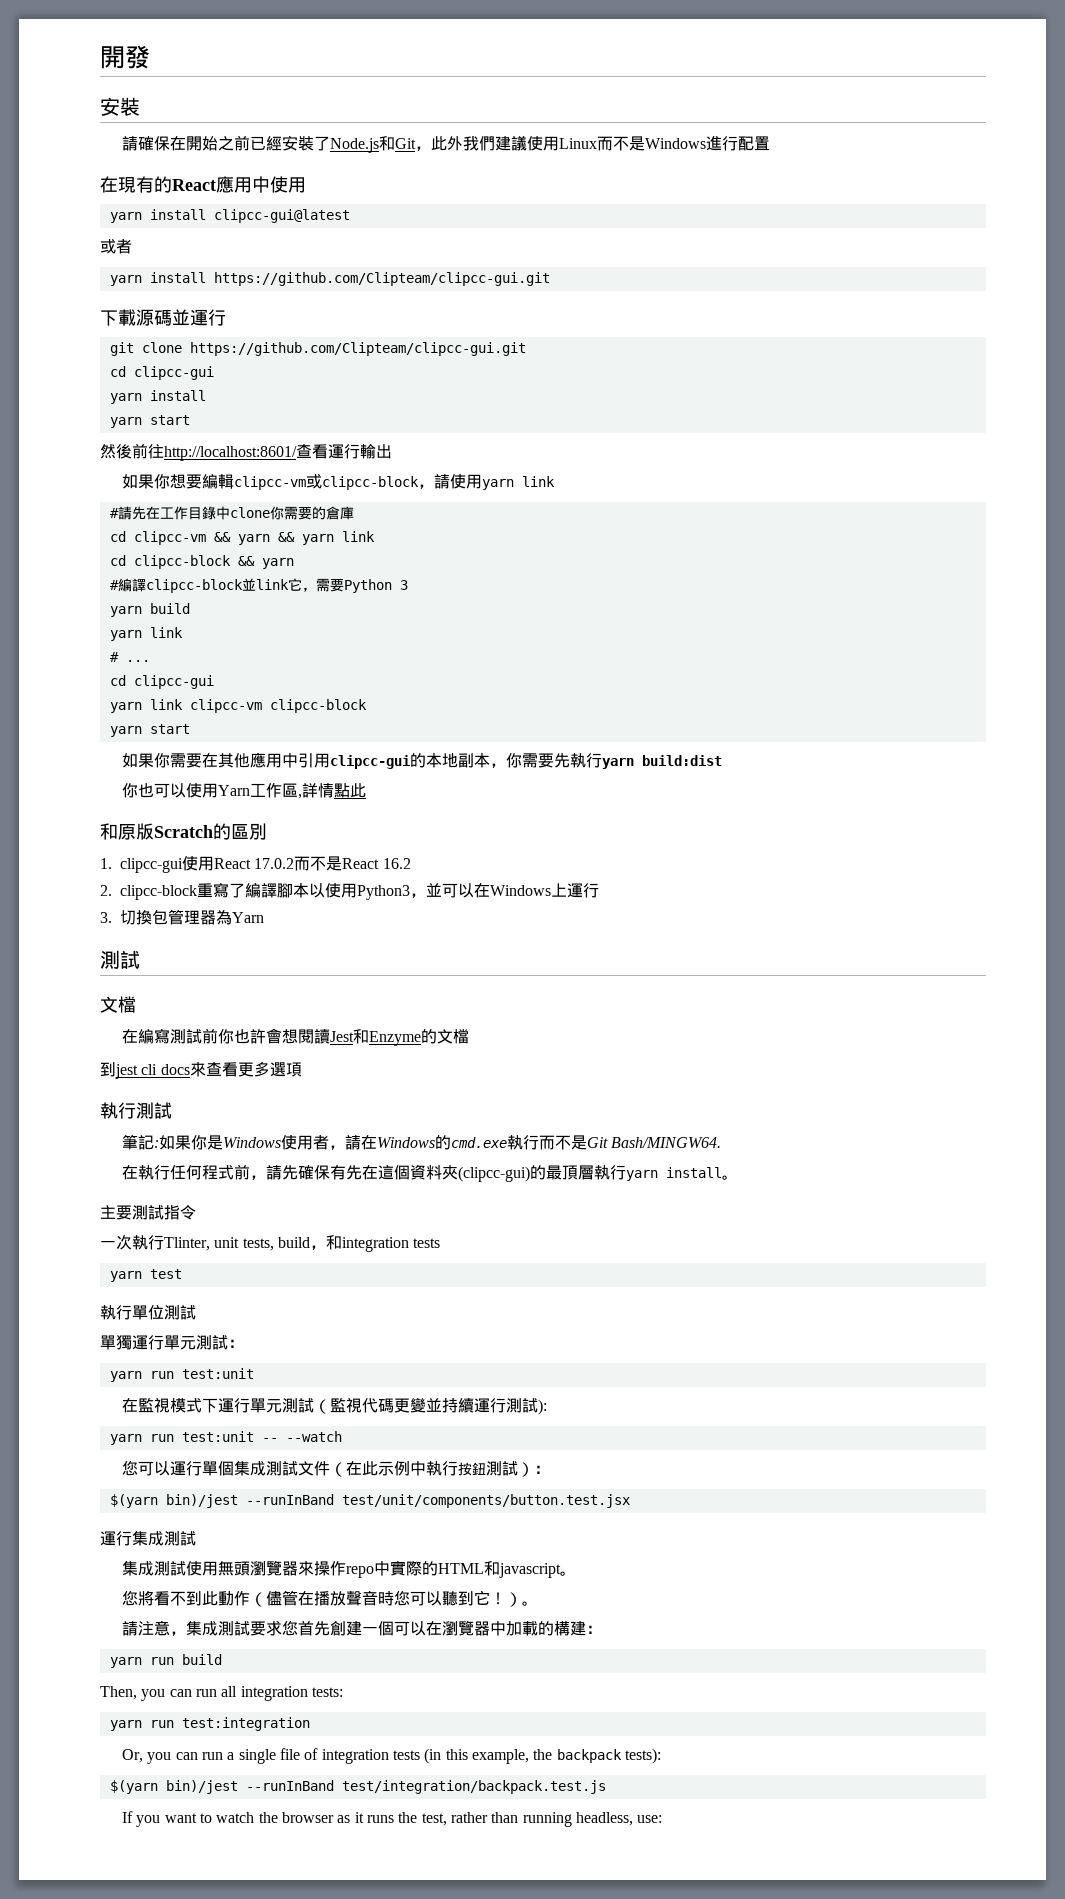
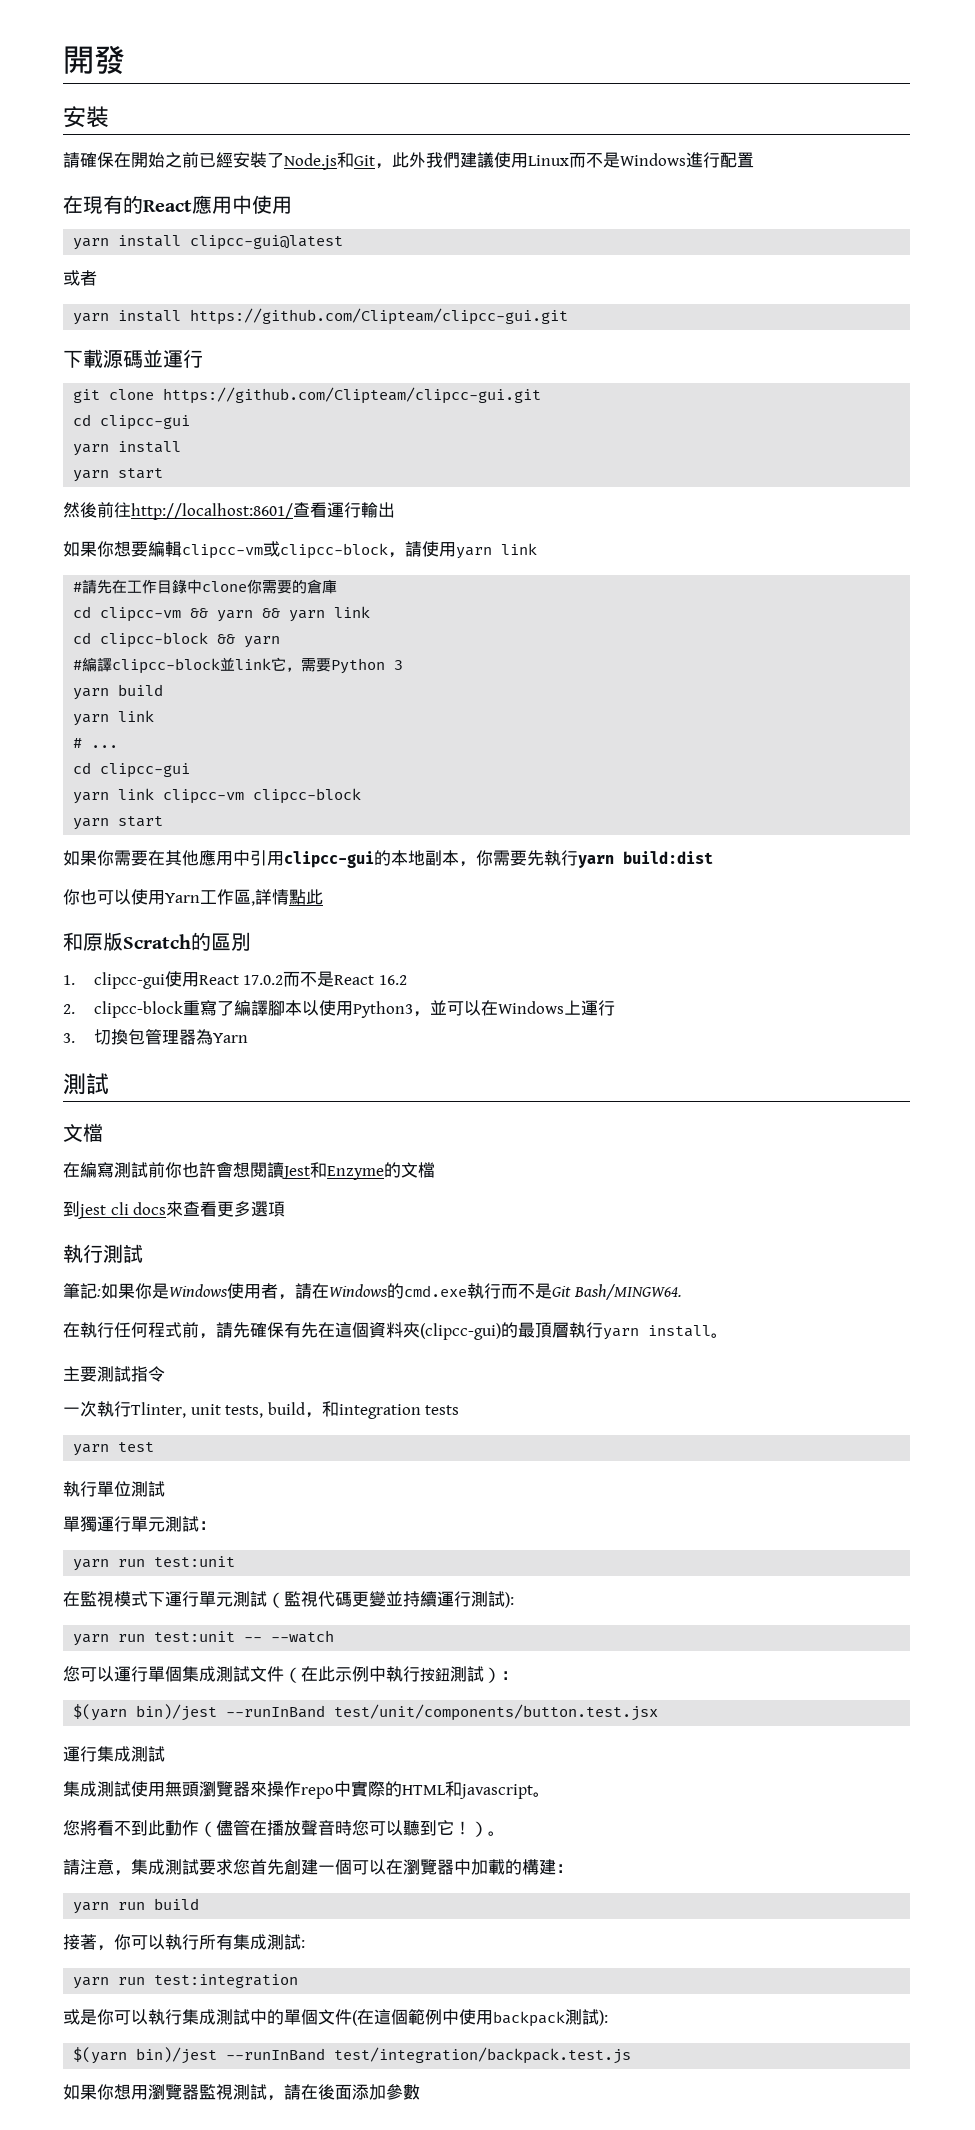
- Then, you can run all integration tests:
+ 接著，你可以執行所有集成測試:
  yarn run test:integration
- Or, you can run a single file of integration tests (in this example, the backpack tests):
+ 或是你可以執行集成測試中的單個文件(在這個範例中使用backpack測試):
  $(yarn bin)/jest --runInBand test/integration/backpack.test.js
- If you want to watch the browser as it runs the test, rather than running headless, use:
+ 如果你想用瀏覽器監視測試，請在後面添加參數

